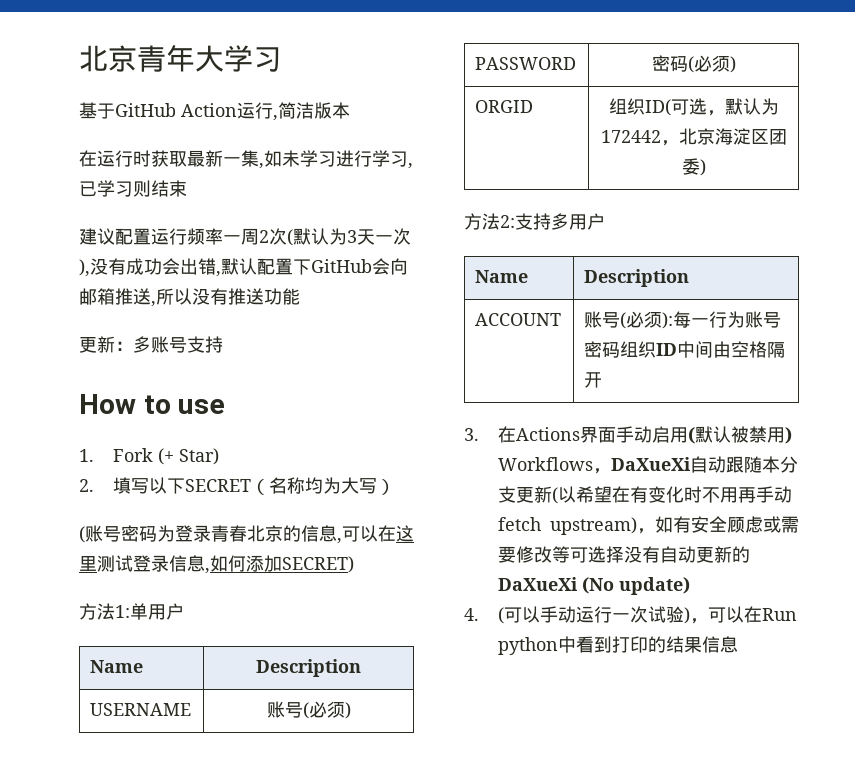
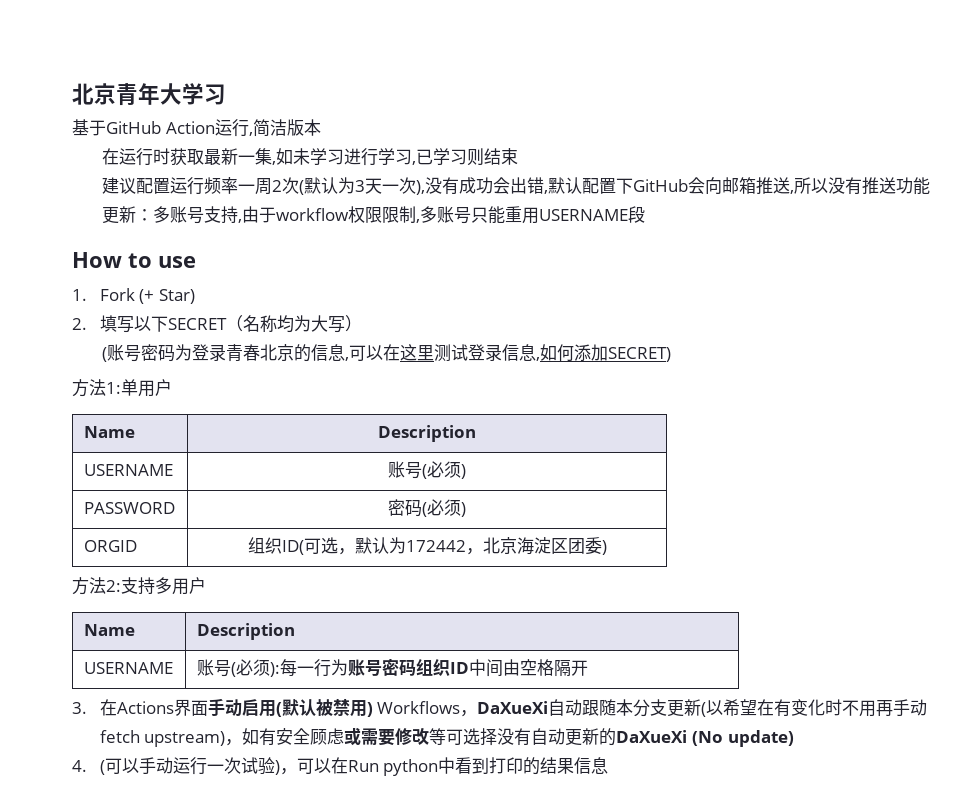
- 更新：多账号支持
+ 更新：多账号支持,由于workflow权限限制,多账号只能重用USERNAME段
- ACCOUNT | 账号(必须):每一行为账号密码组织ID中间由空格隔开
+ USERNAME | 账号(必须):每一行为账号密码组织ID中间由空格隔开

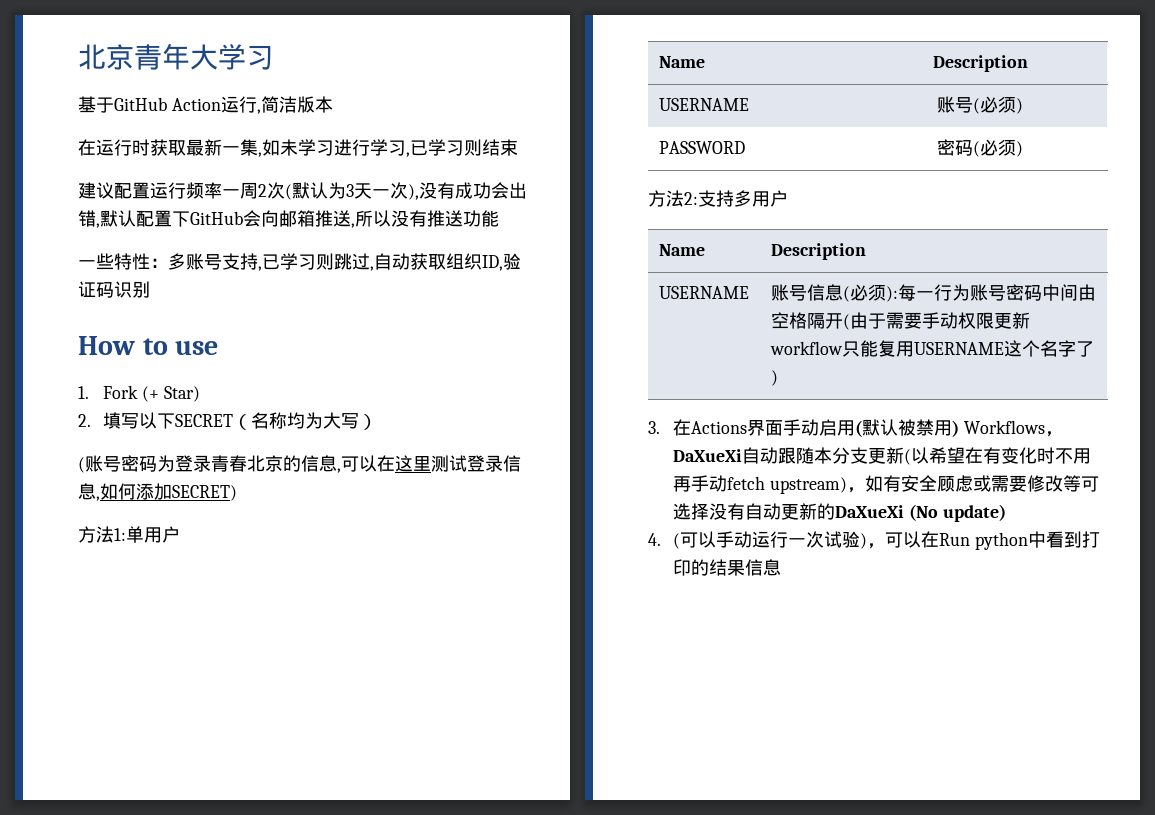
- 更新：多账号支持,由于workflow权限限制,多账号只能重用USERNAME段
+ 一些特性：多账号支持,已学习则跳过,自动获取组织ID,验证码识别
- ORGID | 组织ID(可选，默认为172442，北京海淀区团委)
- USERNAME | 账号(必须):每一行为账号密码组织ID中间由空格隔开
+ USERNAME | 账号信息(必须):每一行为账号密码中间由空格隔开(由于需要手动权限更新workflow只能复用USERNAME这个名字了)

